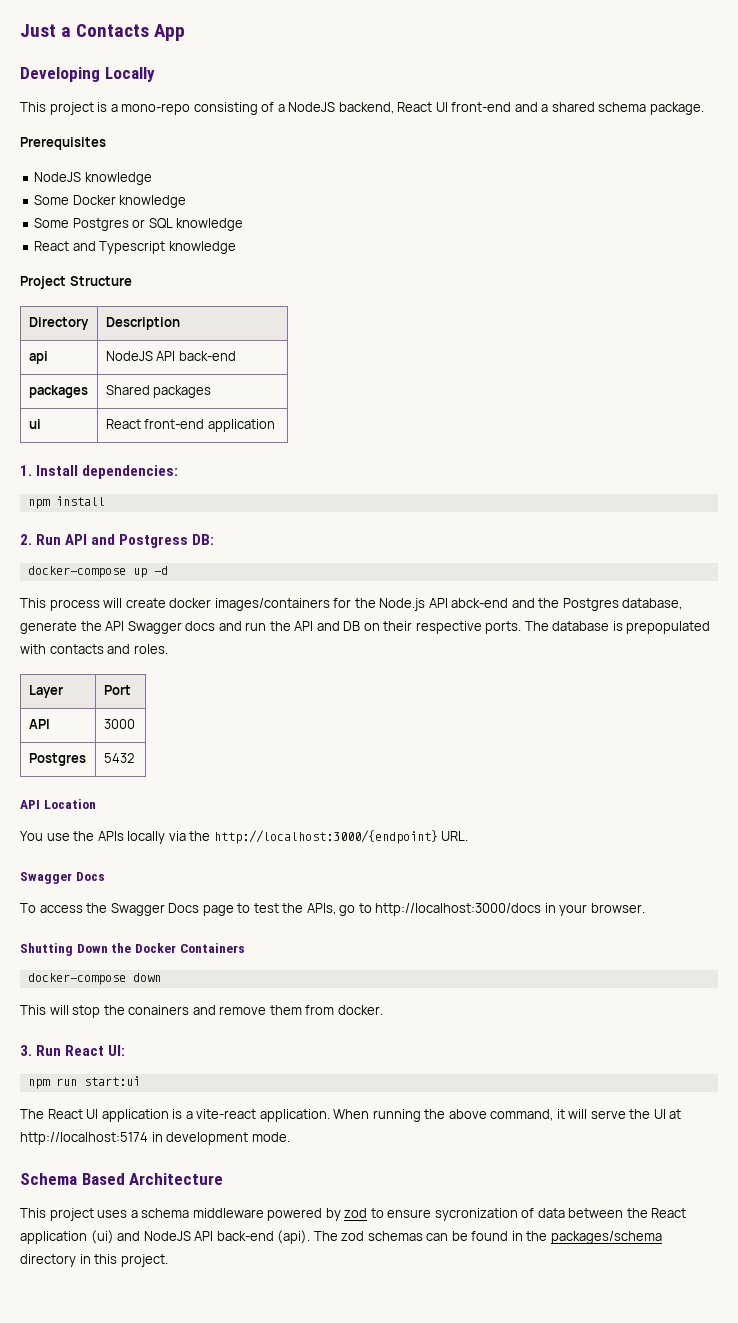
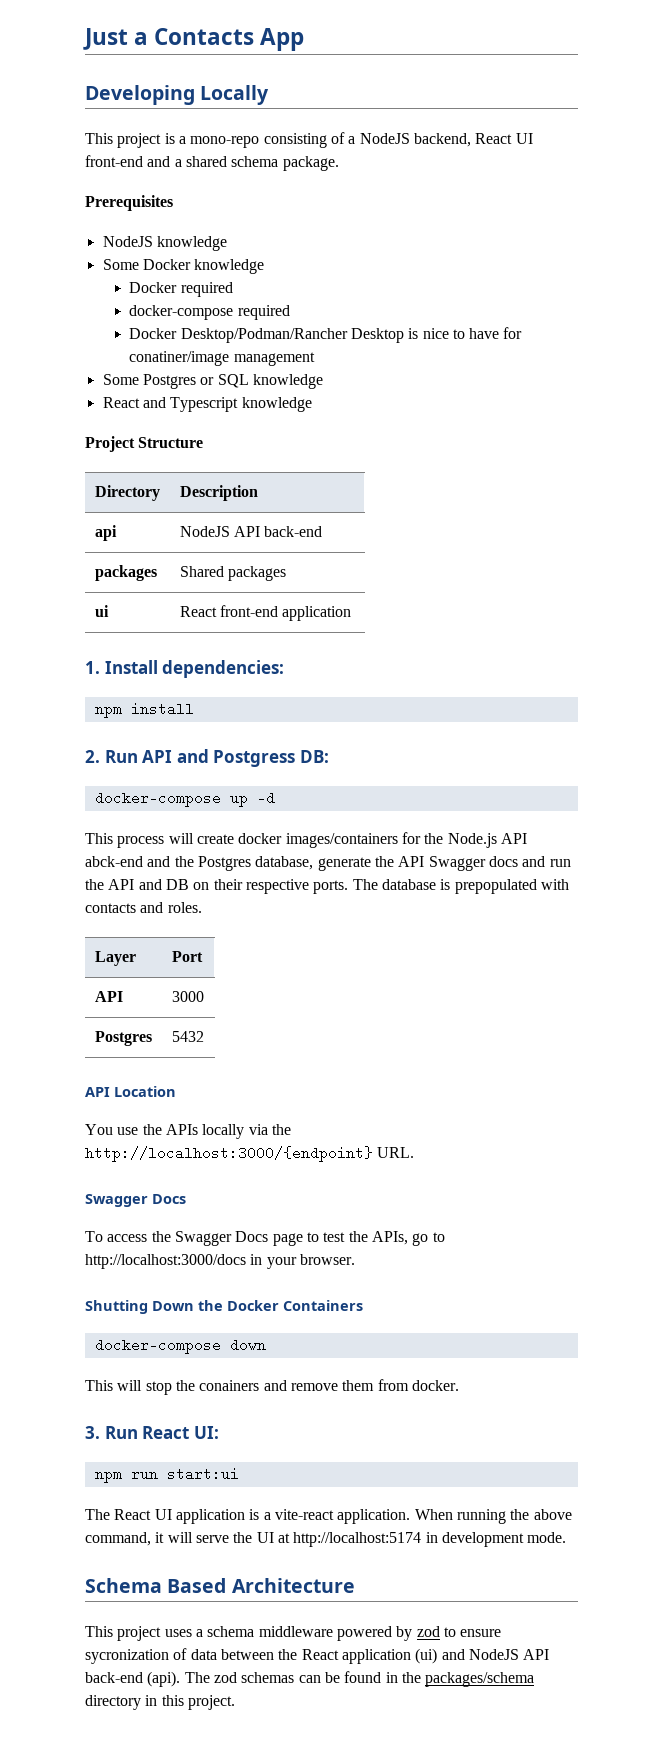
+ Docker required
+ docker-compose required
+ Docker Desktop/Podman/Rancher Desktop is nice to have for conatiner/image management

